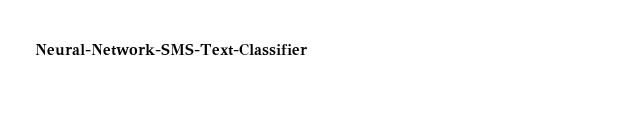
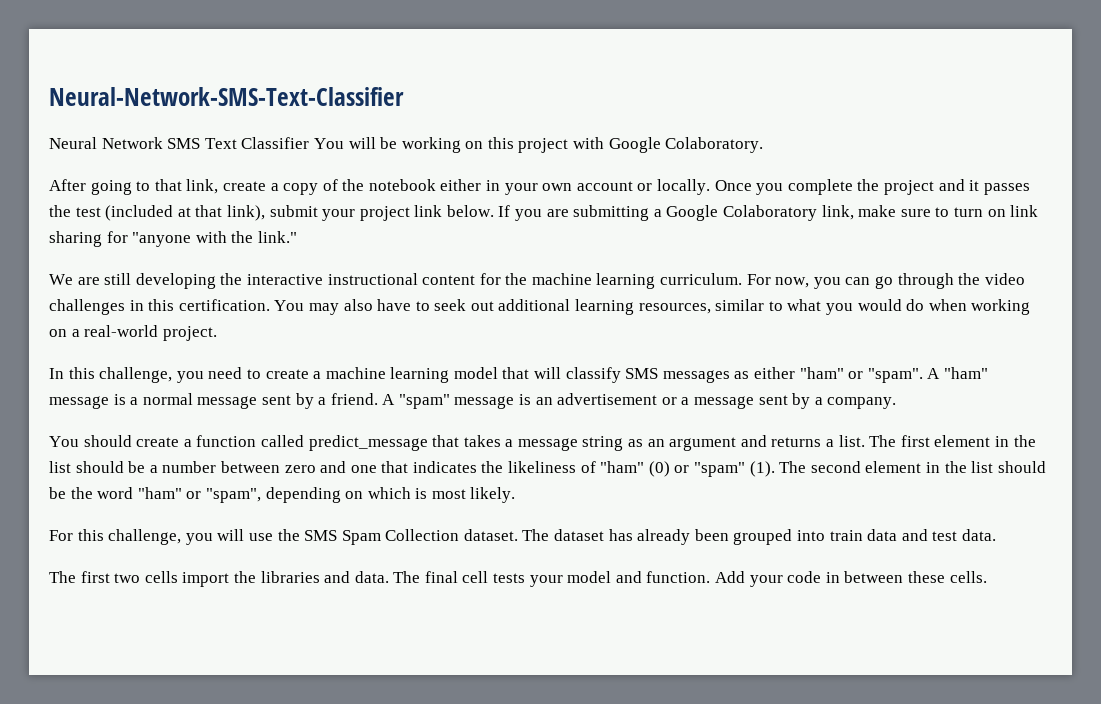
+ Neural Network SMS Text Classifier You will be working on this project with Google Colaboratory.
+ After going to that link, create a copy of the notebook either in your own account or locally. Once you complete the project and it passes the test (included at that link), submit your project link below. If you are submitting a Google Colaboratory link, make sure to turn on link sharing for "anyone with the link."
+ We are still developing the interactive instructional content for the machine learning curriculum. For now, you can go through the video challenges in this certification. You may also have to seek out additional learning resources, similar to what you would do when working on a real-world project.
+ In this challenge, you need to create a machine learning model that will classify SMS messages as either "ham" or "spam". A "ham" message is a normal message sent by a friend. A "spam" message is an advertisement or a message sent by a company.
+ You should create a function called predict_message that takes a message string as an argument and returns a list. The first element in the list should be a number between zero and one that indicates the likeliness of "ham" (0) or "spam" (1). The second element in the list should be the word "ham" or "spam", depending on which is most likely.
+ For this challenge, you will use the SMS Spam Collection dataset. The dataset has already been grouped into train data and test data.
+ The first two cells import the libraries and data. The final cell tests your model and function. Add your code in between these cells.

